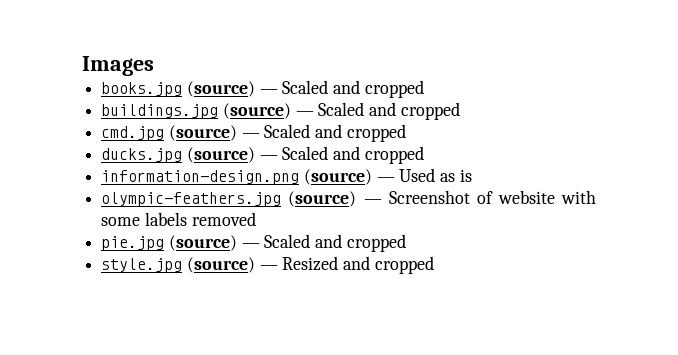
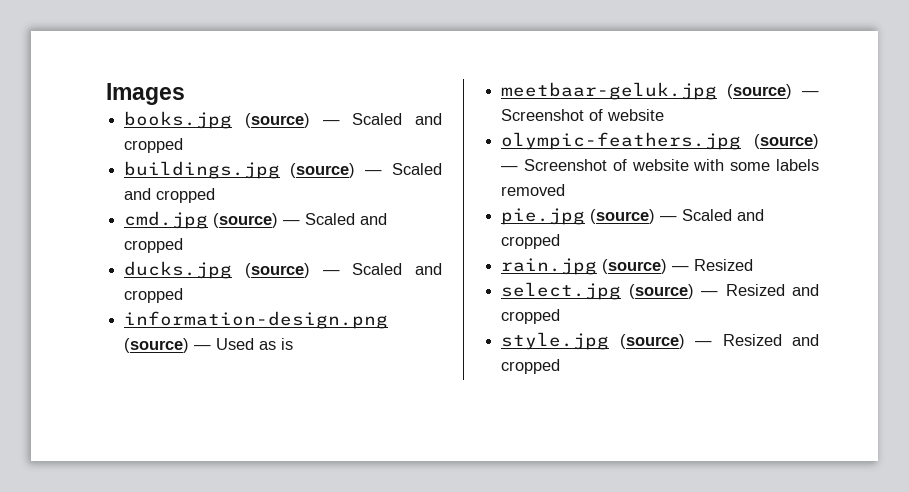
+ meetbaar-geluk.jpg (source) — Screenshot of website
+ rain.jpg (source) — Resized
+ select.jpg (source) — Resized and cropped

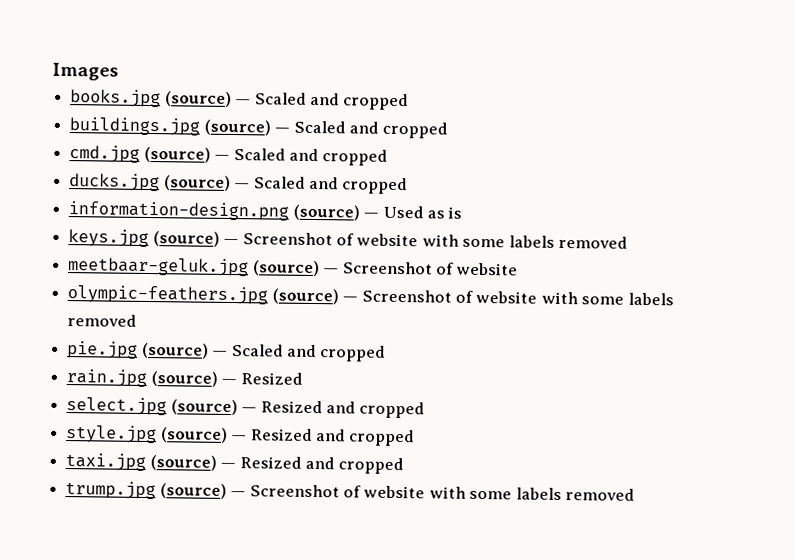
+ keys.jpg (source) — Screenshot of website with some labels removed
+ taxi.jpg (source) — Resized and cropped
+ trump.jpg (source) — Screenshot of website with some labels removed

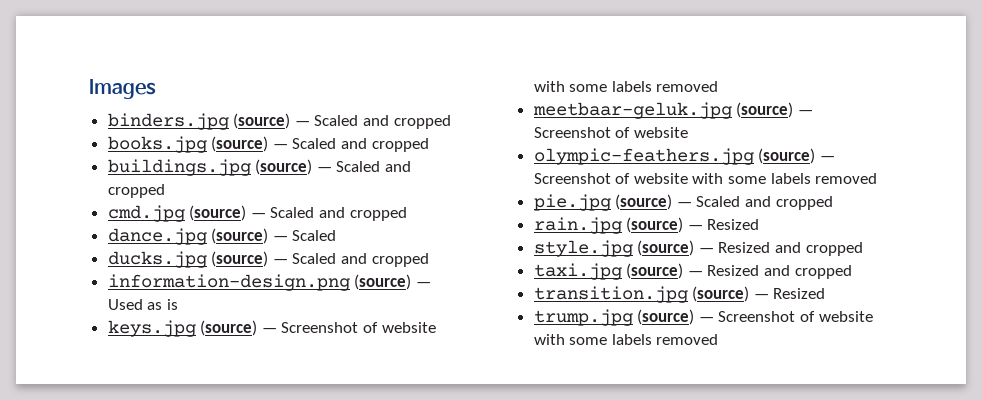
+ binders.jpg (source) — Scaled and cropped
+ dance.jpg (source) — Scaled
- select.jpg (source) — Resized and cropped
+ transition.jpg (source) — Resized

